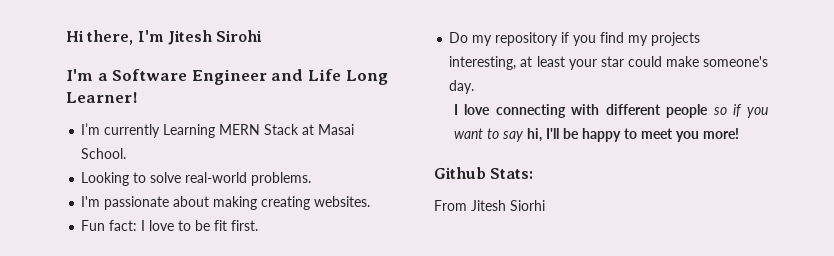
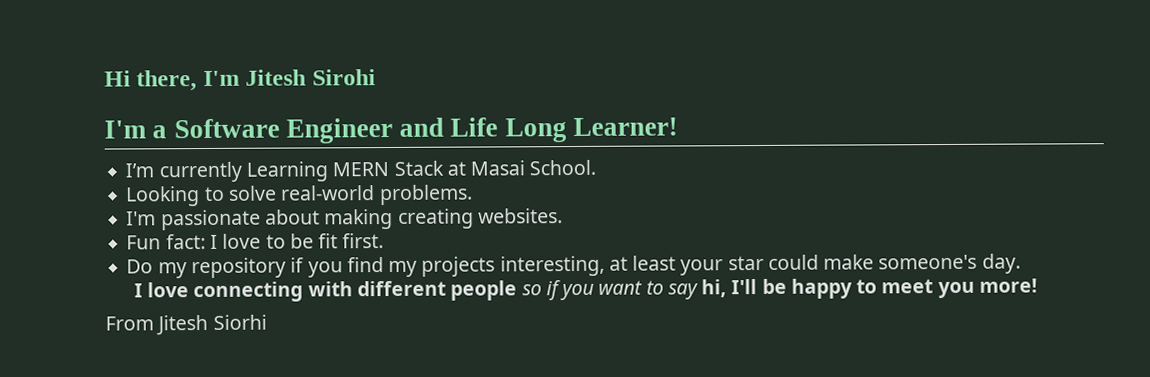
- Github Stats:

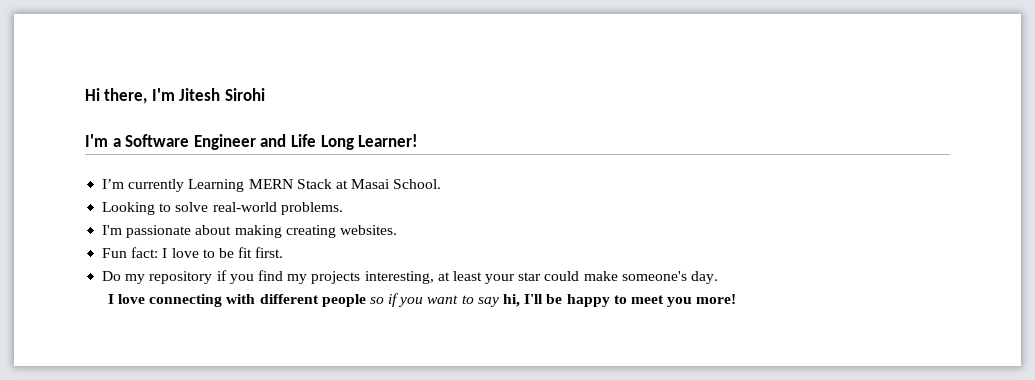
- From Jitesh Siorhi

